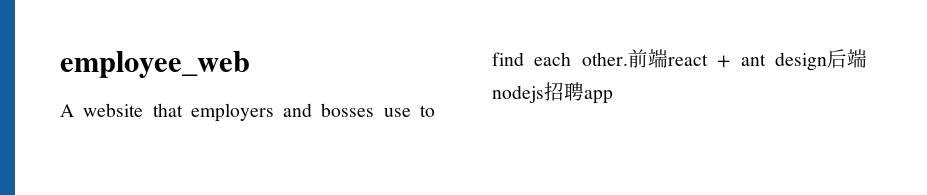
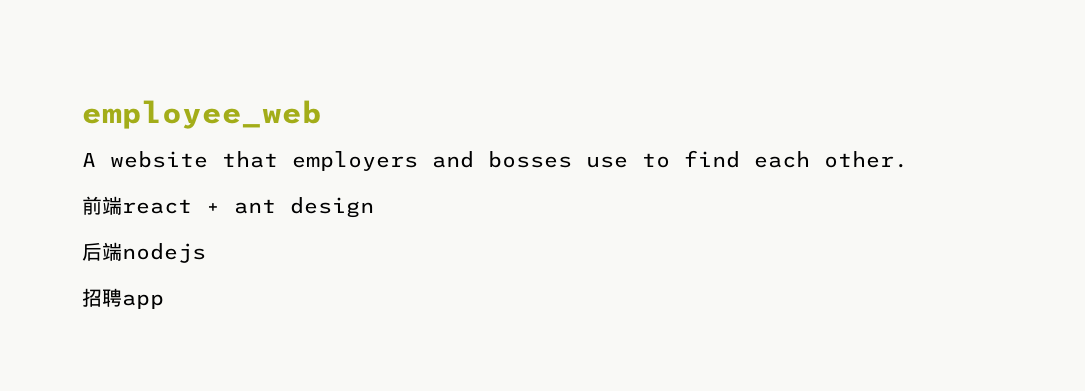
- A website that employers and bosses use to find each other.前端react + ant design后端nodejs招聘app
+ A website that employers and bosses use to find each other.
+ 前端react + ant design
+ 后端nodejs
+ 招聘app

